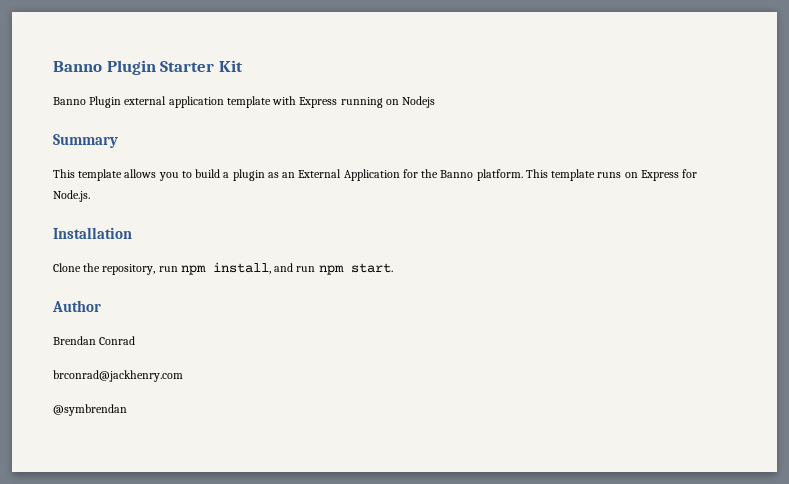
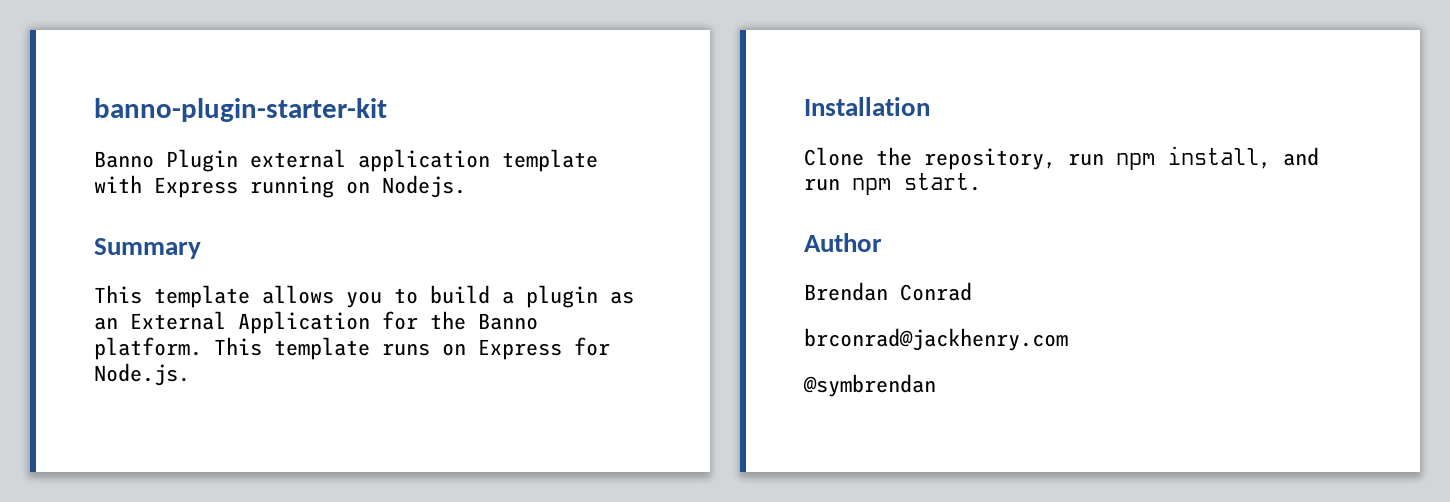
- Banno Plugin Starter Kit
+ banno-plugin-starter-kit
- Banno Plugin external application template with Express running on Nodejs
+ Banno Plugin external application template with Express running on Nodejs.

